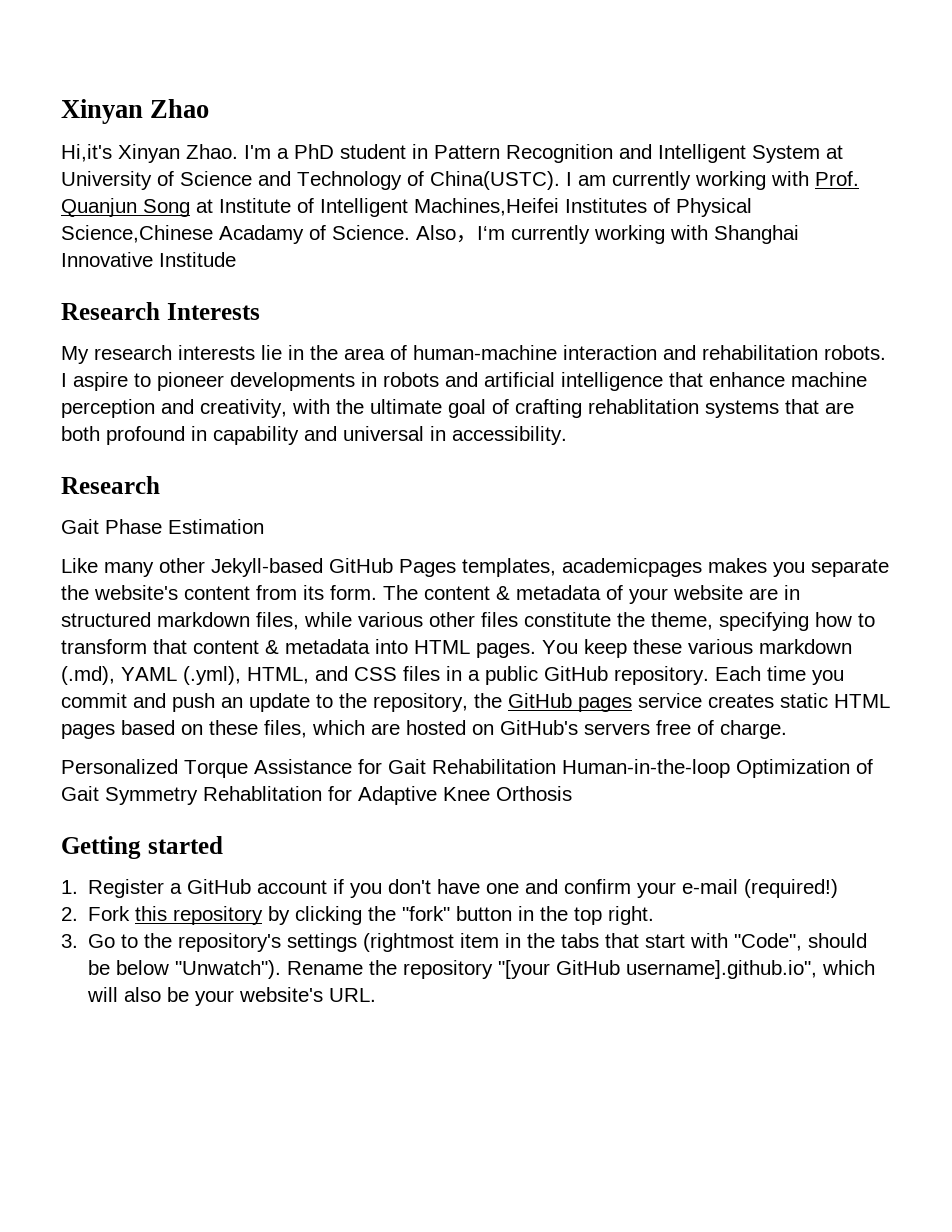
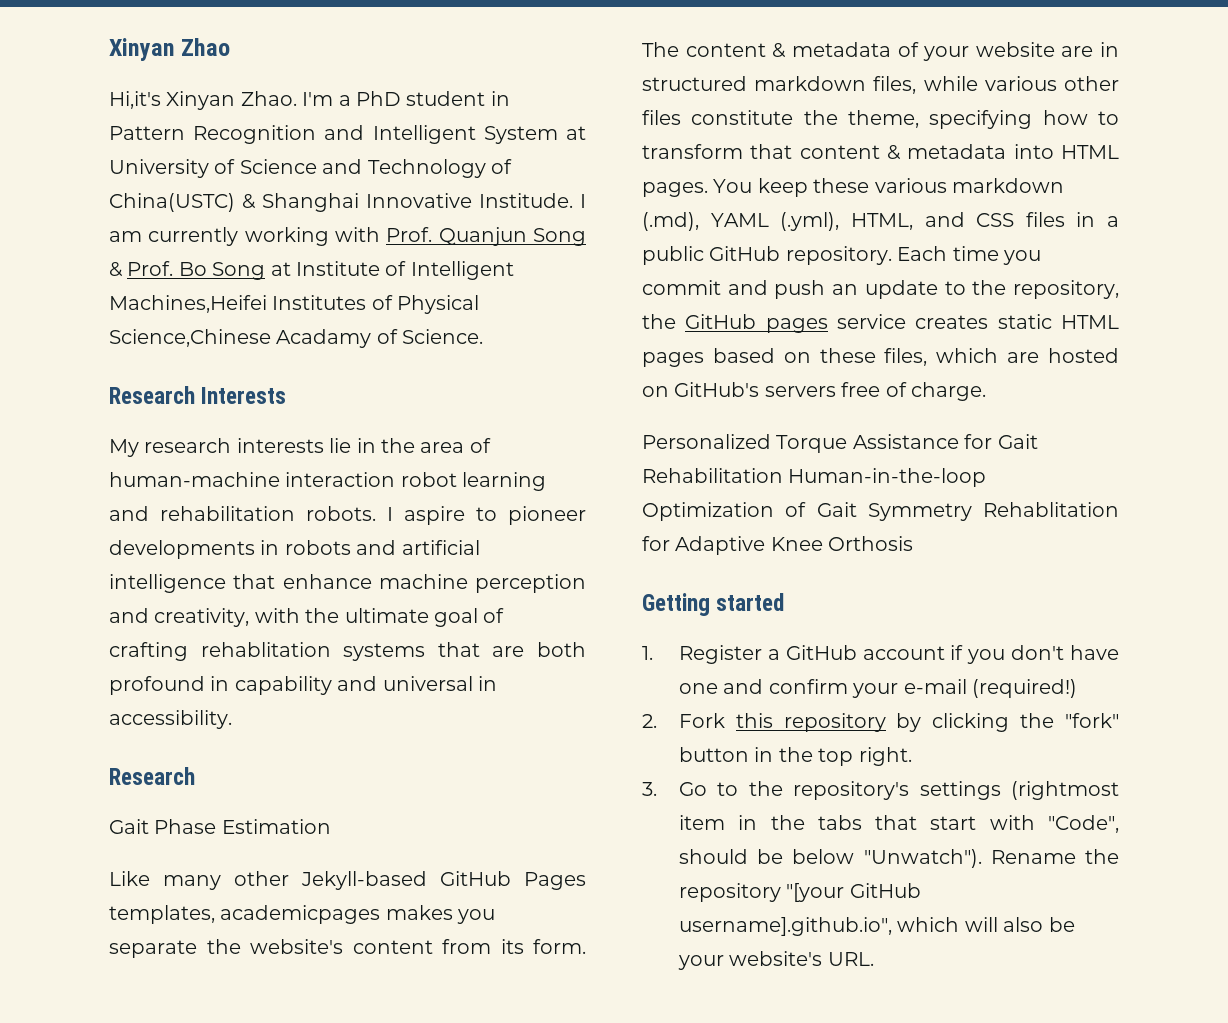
- I'm a PhD student in Pattern Recognition and Intelligent System at University of Science and Technology of China(USTC).
+ I'm a PhD student in Pattern Recognition and Intelligent System at University of Science and Technology of China(USTC) & Shanghai Innovative Institude.
- I am currently working with Prof. Quanjun Song at Institute of Intelligent Machines,Heifei Institutes of Physical Science,Chinese Acadamy of Science. Also，I‘m currently working with Shanghai Innovative Institude
+ I am currently working with Prof. Quanjun Song & Prof. Bo Song at Institute of Intelligent Machines,Heifei Institutes of Physical Science,Chinese Acadamy of Science.
- My research interests lie in the area of human-machine interaction and rehabilitation robots.
+ My research interests lie in the area of human-machine interaction robot learning and rehabilitation robots.

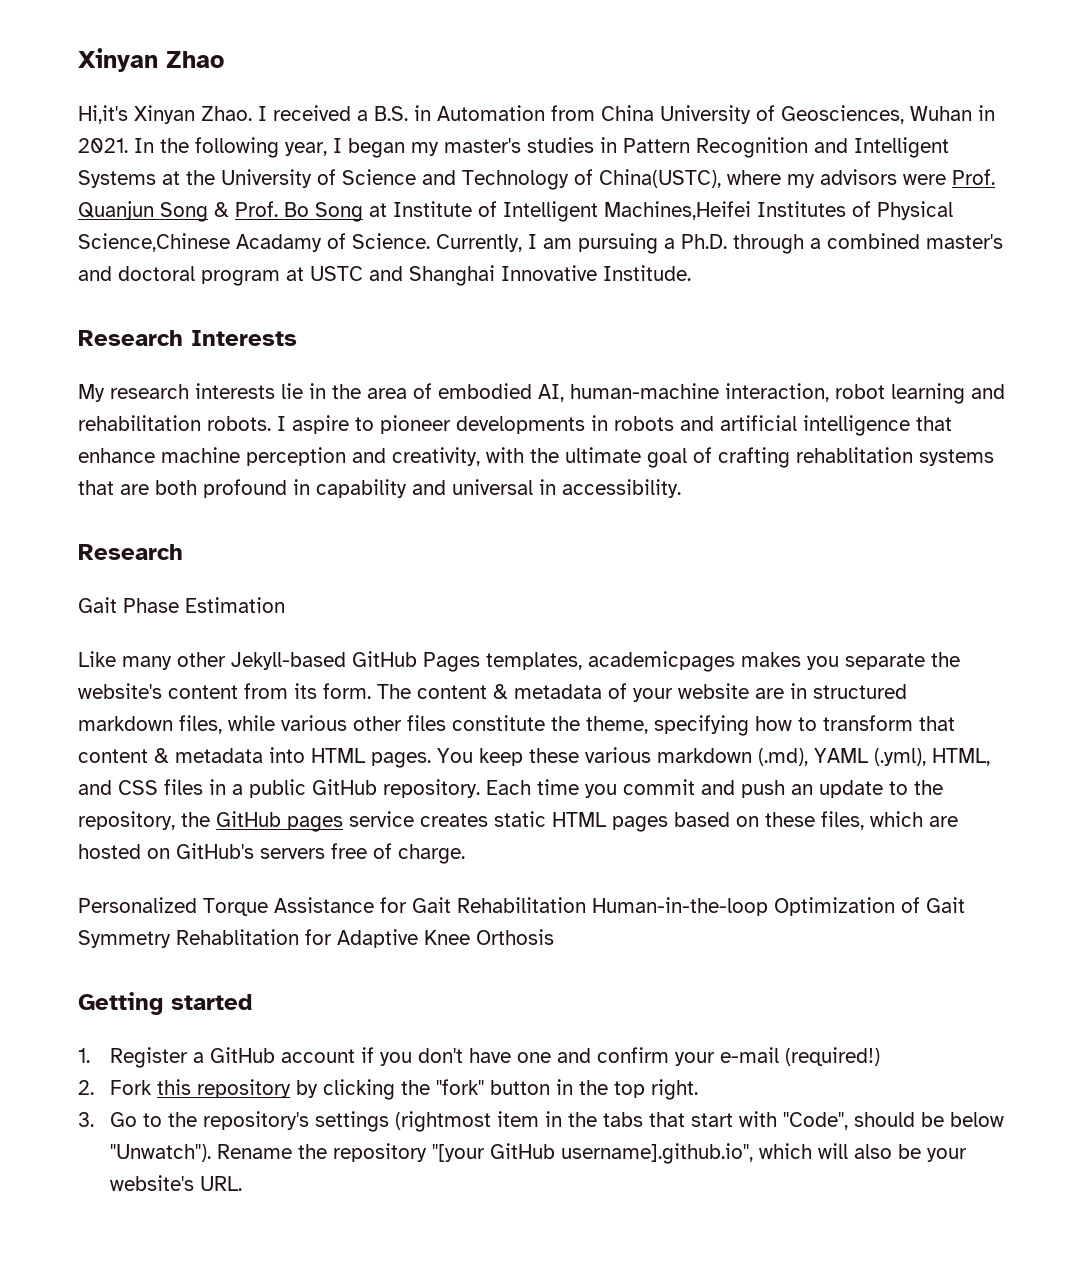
- I'm a PhD student in Pattern Recognition and Intelligent System at University of Science and Technology of China(USTC) & Shanghai Innovative Institude. I am currently working with Prof. Quanjun Song & Prof. Bo Song at Institute of Intelligent Machines,Heifei Institutes of Physical Science,Chinese Acadamy of Science.
+ I received a B.S. in Automation from China University of Geosciences, Wuhan in 2021. In the following year, I began my master's studies in Pattern Recognition and Intelligent Systems at the University of Science and Technology of China(USTC), where my advisors were Prof. Quanjun Song & Prof. Bo Song at Institute of Intelligent Machines,Heifei Institutes of Physical Science,Chinese Acadamy of Science. Currently, I am pursuing a Ph.D. through a combined master's and doctoral program at USTC and Shanghai Innovative Institude.
- My research interests lie in the area of human-machine interaction robot learning and rehabilitation robots.
+ My research interests lie in the area of embodied AI, human-machine interaction, robot learning and rehabilitation robots.

